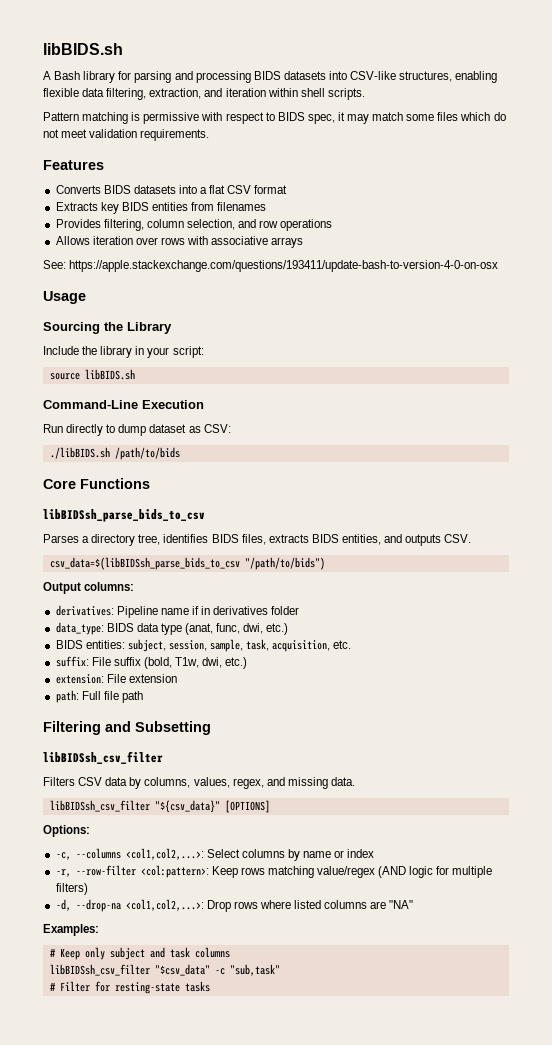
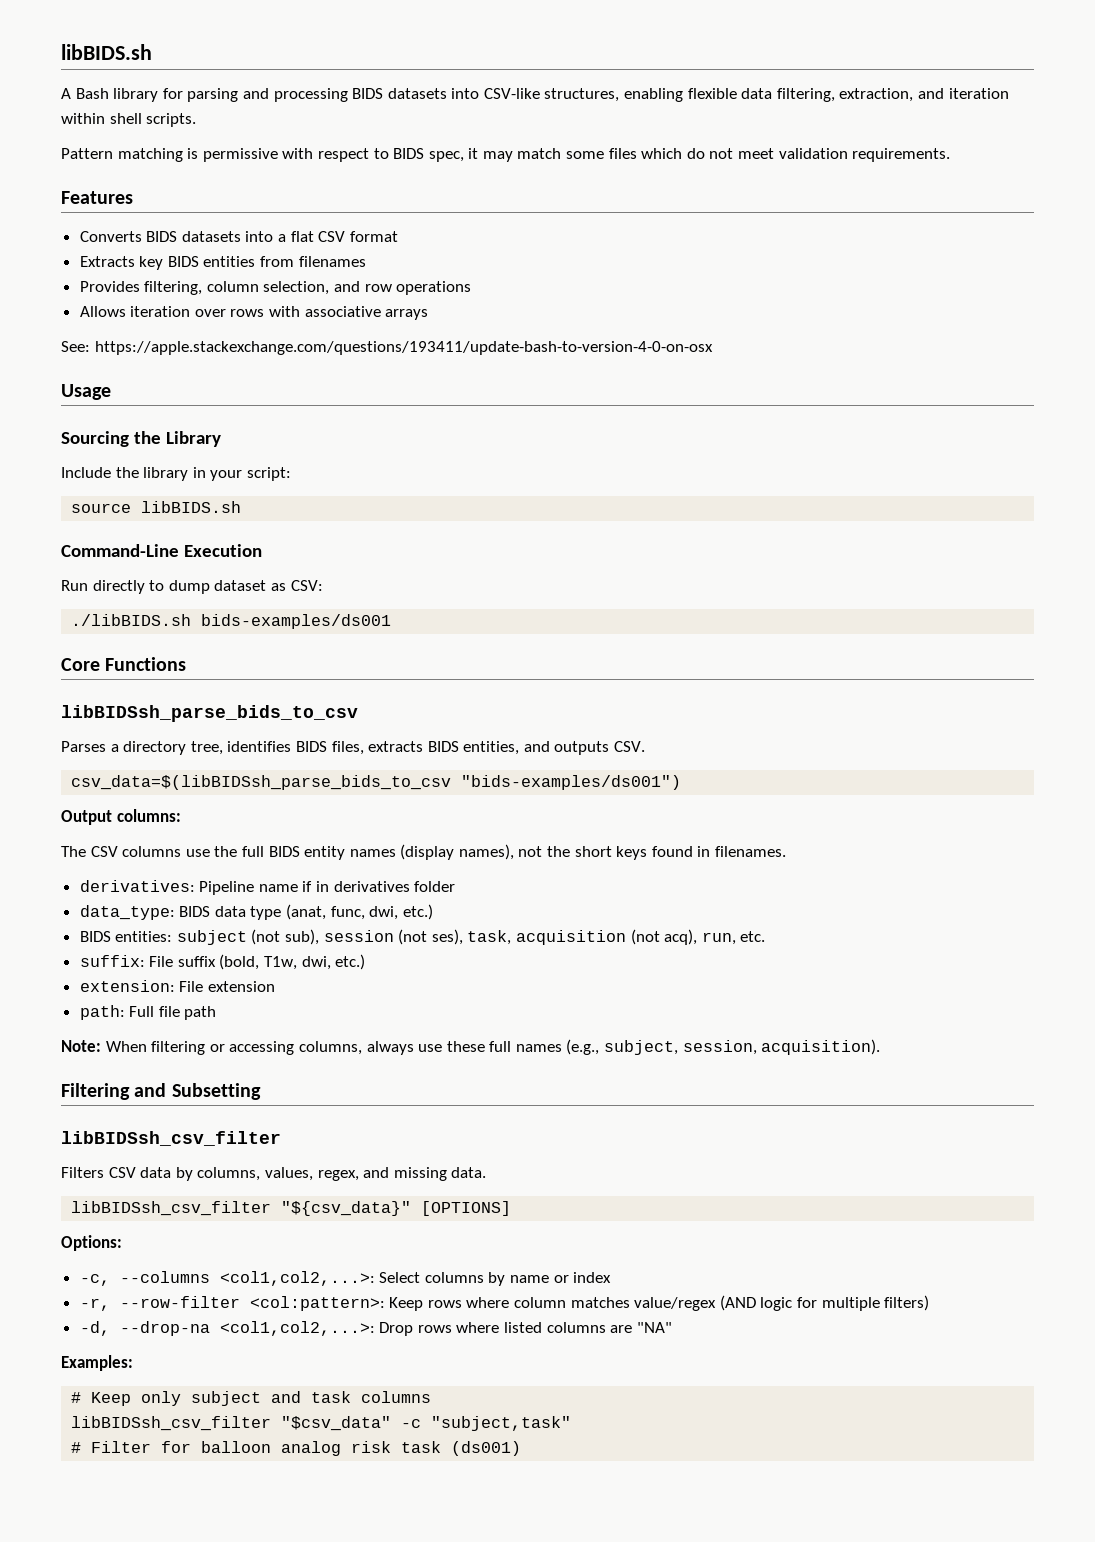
- ./libBIDS.sh /path/to/bids
+ ./libBIDS.sh bids-examples/ds001
- csv_data=$(libBIDSsh_parse_bids_to_csv "/path/to/bids")
+ csv_data=$(libBIDSsh_parse_bids_to_csv "bids-examples/ds001")
+ The CSV columns use the full BIDS entity names (display names), not the short keys found in filenames.
- BIDS entities: subject, session, sample, task, acquisition, etc.
+ BIDS entities: subject (not sub), session (not ses), task, acquisition (not acq), run, etc.
+ Note: When filtering or accessing columns, always use these full names (e.g., subject, session, acquisition).
- -r, --row-filter <col:pattern>: Keep rows matching value/regex (AND logic for multiple filters)
+ -r, --row-filter <col:pattern>: Keep rows where column matches value/regex (AND logic for multiple filters)
- libBIDSsh_csv_filter "$csv_data" -c "sub,task"
+ libBIDSsh_csv_filter "$csv_data" -c "subject,task"
- # Filter for resting-state tasks
+ # Filter for balloon analog risk task (ds001)

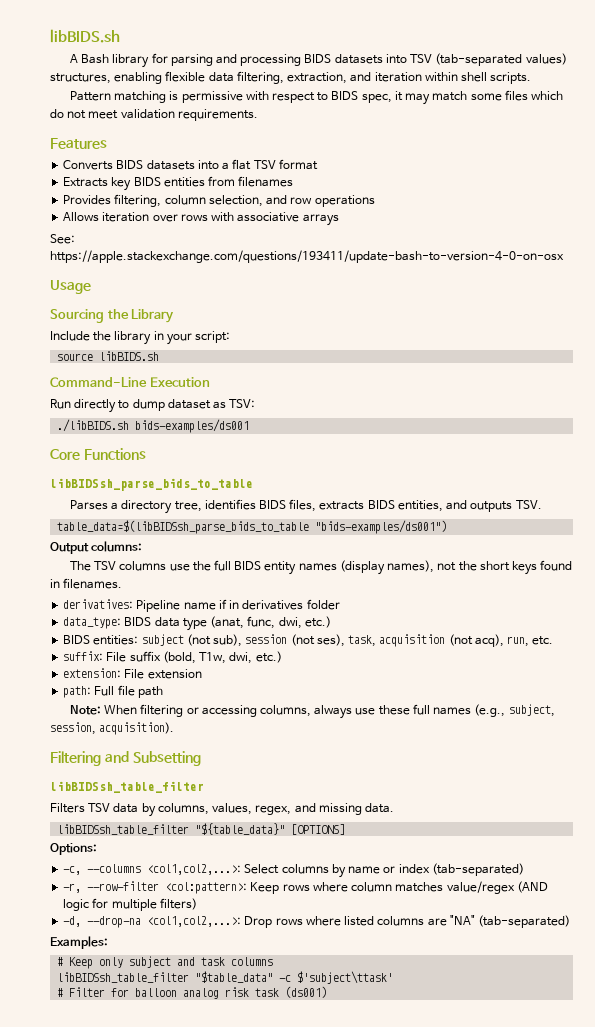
- A Bash library for parsing and processing BIDS datasets into CSV-like structures, enabling flexible data filtering, extraction, and iteration within shell scripts.
+ A Bash library for parsing and processing BIDS datasets into TSV (tab-separated values) structures, enabling flexible data filtering, extraction, and iteration within shell scripts.
- Converts BIDS datasets into a flat CSV format
+ Converts BIDS datasets into a flat TSV format
- Run directly to dump dataset as CSV:
+ Run directly to dump dataset as TSV:
- libBIDSsh_parse_bids_to_csv
+ libBIDSsh_parse_bids_to_table
- Parses a directory tree, identifies BIDS files, extracts BIDS entities, and outputs CSV.
- csv_data=$(libBIDSsh_parse_bids_to_csv "bids-examples/ds001")
+ Parses a directory tree, identifies BIDS files, extracts BIDS entities, and outputs TSV.
+ table_data=$(libBIDSsh_parse_bids_to_table "bids-examples/ds001")
- The CSV columns use the full BIDS entity names (display names), not the short keys found in filenames.
+ The TSV columns use the full BIDS entity names (display names), not the short keys found in filenames.
  Filtering and Subsetting
- libBIDSsh_csv_filter
+ libBIDSsh_table_filter
- Filters CSV data by columns, values, regex, and missing data.
+ Filters TSV data by columns, values, regex, and missing data.
- libBIDSsh_csv_filter "${csv_data}" [OPTIONS]
+ libBIDSsh_table_filter "${table_data}" [OPTIONS]
- -c, --columns <col1,col2,...>: Select columns by name or index
+ -c, --columns <col1,col2,...>: Select columns by name or index (tab-separated)
- -d, --drop-na <col1,col2,...>: Drop rows where listed columns are "NA"
+ -d, --drop-na <col1,col2,...>: Drop rows where listed columns are "NA" (tab-separated)
- libBIDSsh_csv_filter "$csv_data" -c "subject,task"
+ libBIDSsh_table_filter "$table_data" -c $'subject\ttask'

